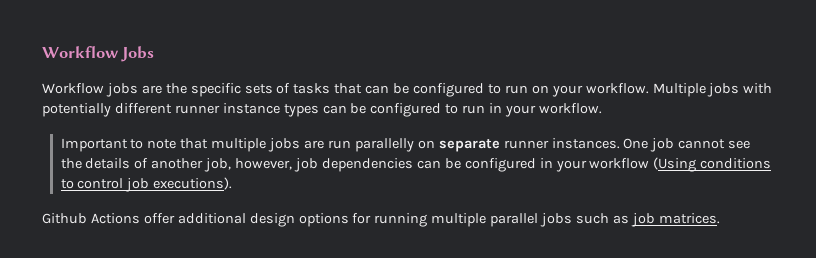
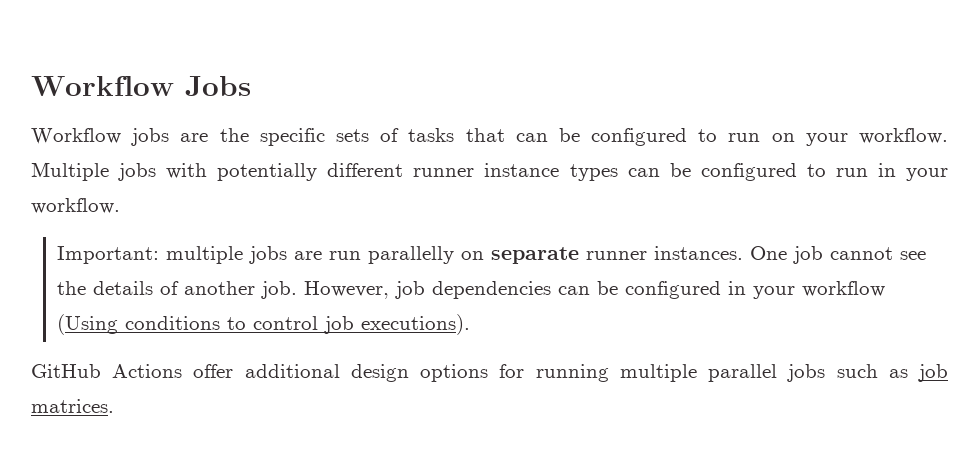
- Important to note that multiple jobs are run parallelly on separate runner instances.
+ Important: multiple jobs are run parallelly on separate runner instances.
- One job cannot see the details of another job, however, job dependencies can be configured in your workflow (Using conditions to control job executions).
+ One job cannot see the details of another job. However, job dependencies can be configured in your workflow (Using conditions to control job executions).
- Github Actions offer additional design options for running multiple parallel jobs such as job matrices.
+ GitHub Actions offer additional design options for running multiple parallel jobs such as job matrices.

